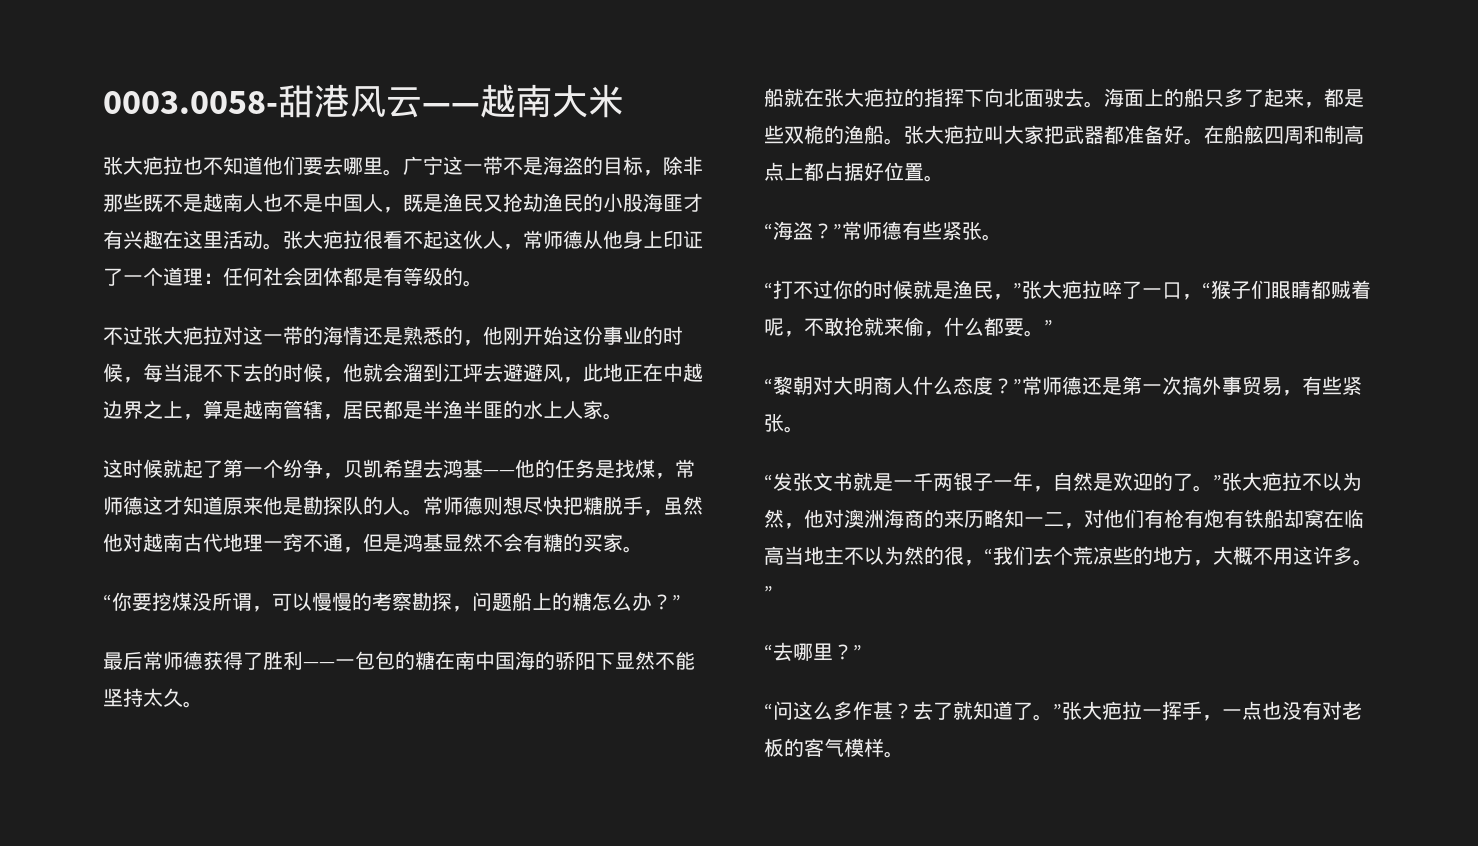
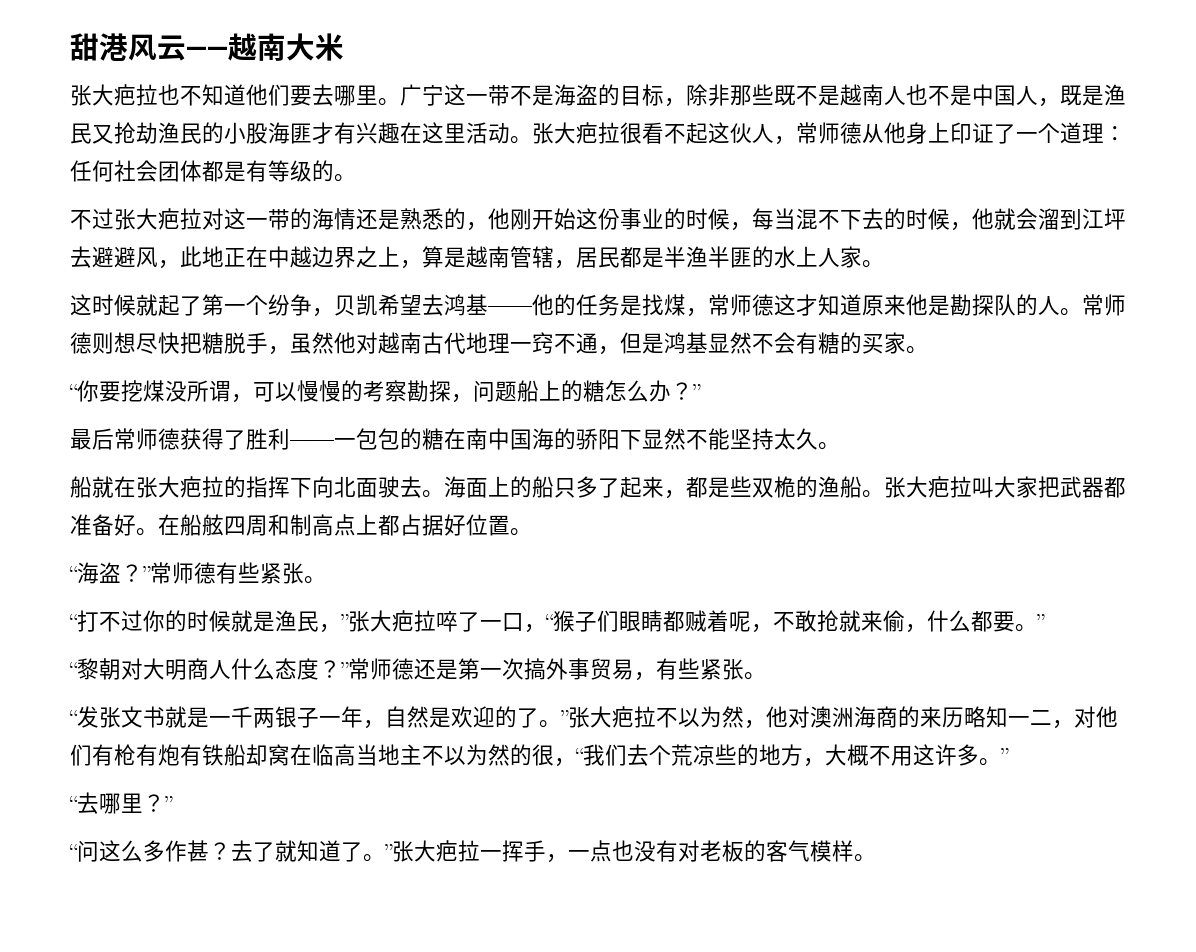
- 0003.0058-甜港风云——越南大米
+ 甜港风云——越南大米

